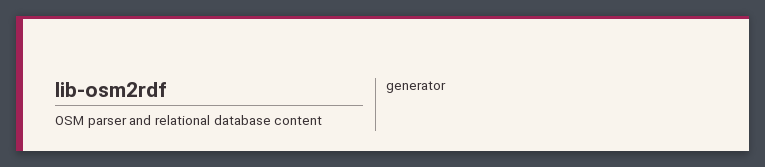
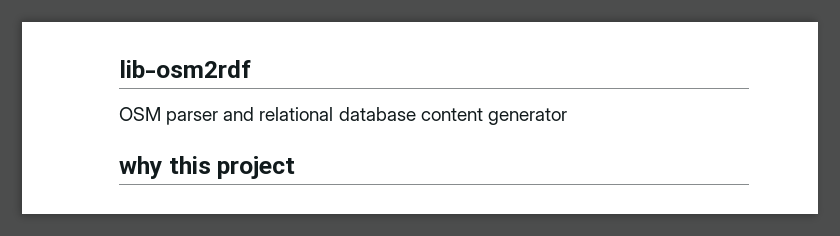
+ why this project

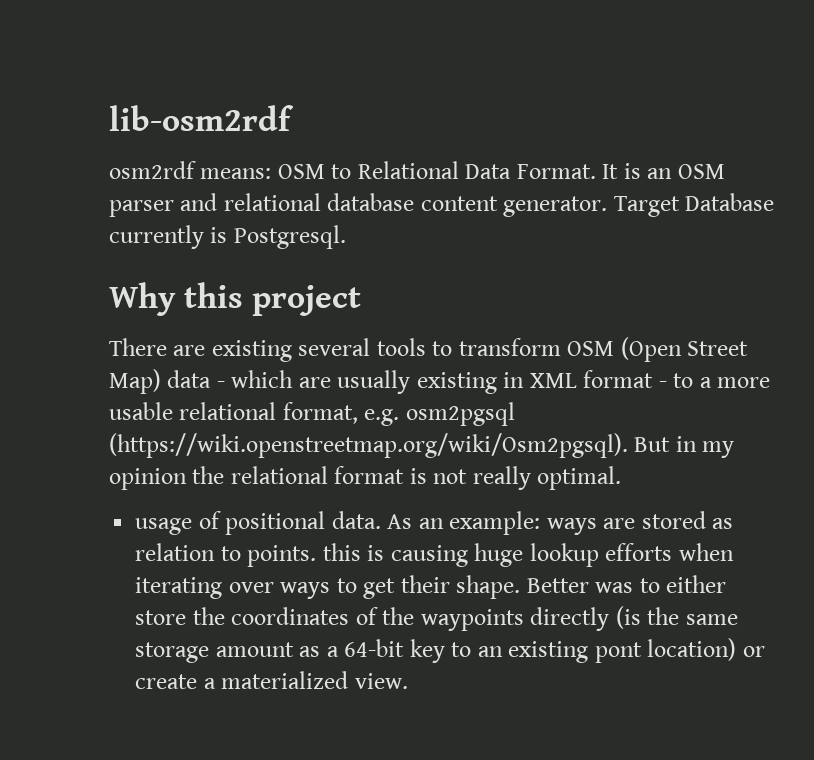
- OSM parser and relational database content generator
- why this project
+ osm2rdf means: OSM to Relational Data Format. It is an OSM parser and relational database content generator. Target Database currently is Postgresql.
+ Why this project
+ There are existing several tools to transform OSM (Open Street Map) data - which are usually existing in XML format - to a more usable relational format, e.g. osm2pgsql (https://wiki.openstreetmap.org/wiki/Osm2pgsql). But in my opinion the relational format is not really optimal.
+ usage of positional data. As an example: ways are stored as relation to points. this is causing huge lookup efforts when iterating over ways to get their shape. Better was to either store the coordinates of the waypoints directly (is the same storage amount as a 64-bit key to an existing pont location) or create a materialized view.

